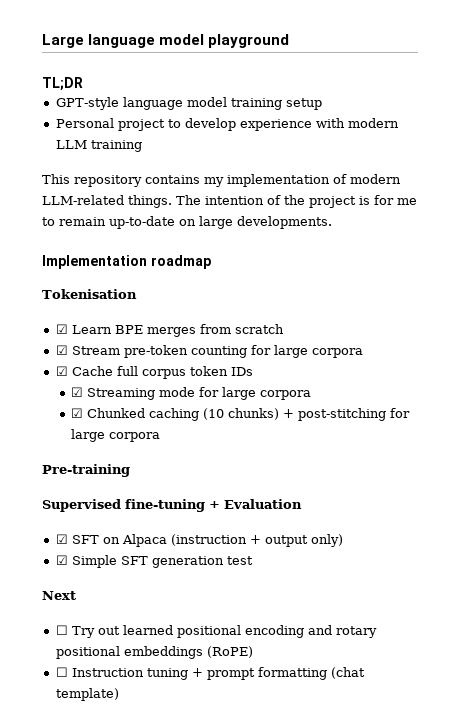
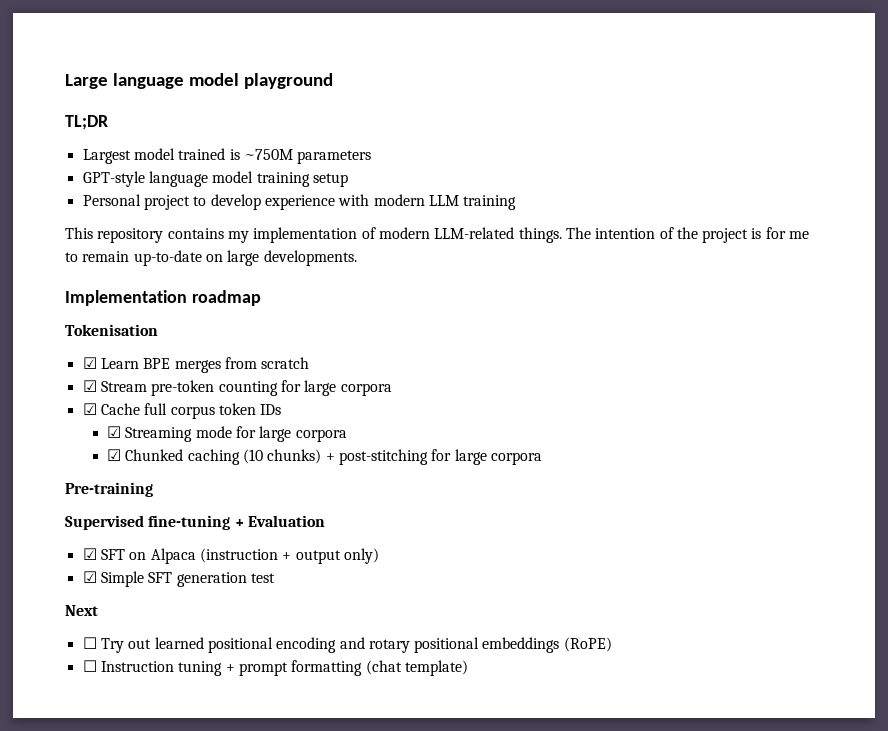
+ Largest model trained is ~750M parameters

